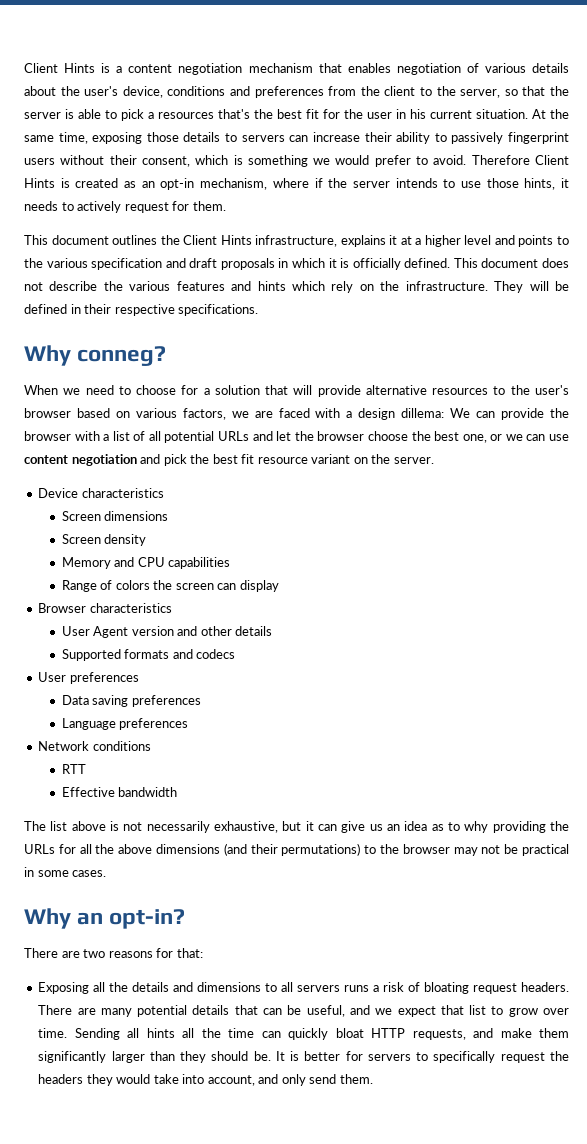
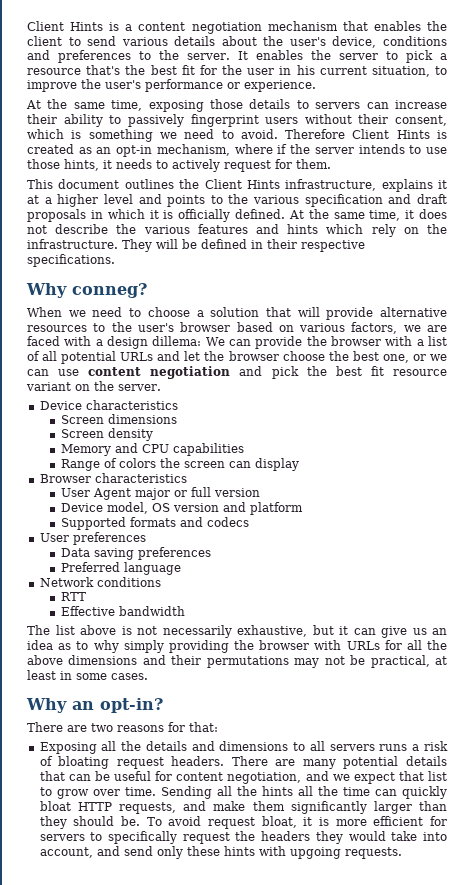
- Client Hints is a content negotiation mechanism that enables negotiation of various details about the user's device, conditions and preferences from the client to the server, so that the server is able to pick a resources that's the best fit for the user in his current situation. At the same time, exposing those details to servers can increase their ability to passively fingerprint users without their consent, which is something we would prefer to avoid.
+ Client Hints is a content negotiation mechanism that enables the client to send various details about the user's device, conditions and preferences to the server. It enables the server to pick a resource that's the best fit for the user in his current situation, to improve the user's performance or experience.
+ At the same time, exposing those details to servers can increase their ability to passively fingerprint users without their consent, which is something we need to avoid.
- This document does not describe the various features and hints which rely on the infrastructure.
+ At the same time, it does not describe the various features and hints which rely on the infrastructure.
- When we need to choose for a solution that will provide alternative resources to the user's browser based on various factors, we are faced with a design dillema:
+ When we need to choose a solution that will provide alternative resources to the user's browser based on various factors, we are faced with a design dillema:
- User Agent version and other details
+ User Agent major or full version
+ Device model, OS version and platform
- Language preferences
+ Preferred language
- The list above is not necessarily exhaustive, but it can give us an idea as to why providing the URLs for all the above dimensions (and their permutations) to the browser may not be practical in some cases.
+ The list above is not necessarily exhaustive, but it can give us an idea as to why simply providing the browser with URLs for all the above dimensions and their permutations may not be practical, at least in some cases.
- There are many potential details that can be useful, and we expect that list to grow over time.
+ There are many potential details that can be useful for content negotiation, and we expect that list to grow over time.
- Sending all hints all the time can quickly bloat HTTP requests, and make them significantly larger than they should be.
+ Sending all the hints all the time can quickly bloat HTTP requests, and make them significantly larger than they should be.
- It is better for servers to specifically request the headers they would take into account, and only send them.
+ To avoid request bloat, it is more efficient for servers to specifically request the headers they would take into account, and send only these hints with upgoing requests.

